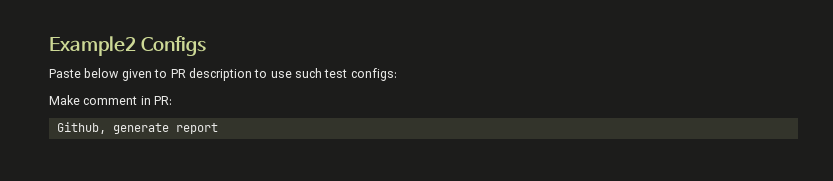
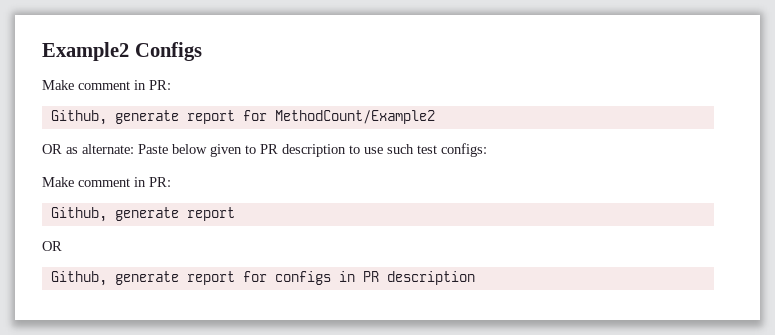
  Example2 Configs
- Paste below given to PR description to use such test configs:
+ Make comment in PR:
+ Github, generate report for MethodCount/Example2
+ OR as alternate: Paste below given to PR description to use such test configs:
  Make comment in PR:
  Github, generate report
+ OR
+ Github, generate report for configs in PR description

